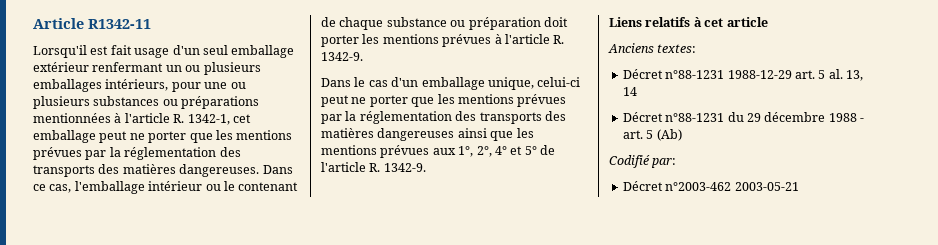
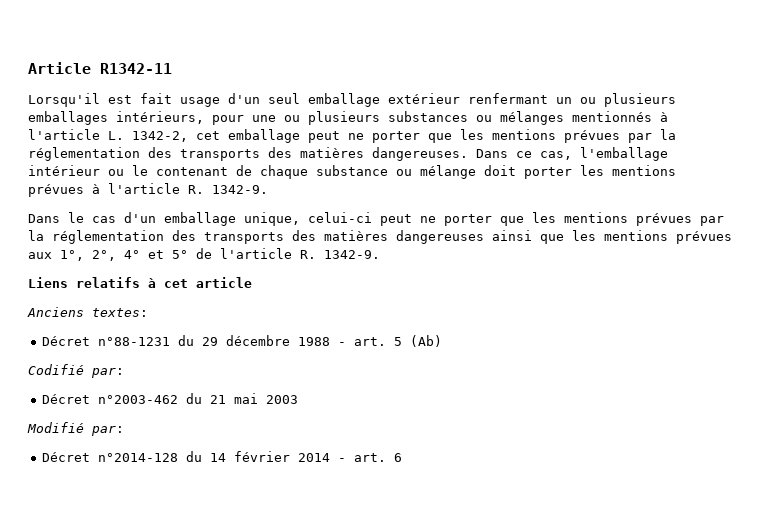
- Lorsqu'il est fait usage d'un seul emballage extérieur renfermant un ou plusieurs emballages intérieurs, pour une ou plusieurs substances ou préparations mentionnées à l'article R. 1342-1, cet emballage peut ne porter que les mentions prévues par la réglementation des transports des matières dangereuses.
+ Lorsqu'il est fait usage d'un seul emballage extérieur renfermant un ou plusieurs emballages intérieurs, pour une ou plusieurs substances ou mélanges mentionnés à l'article L. 1342-2, cet emballage peut ne porter que les mentions prévues par la réglementation des transports des matières dangereuses.
- Dans ce cas, l'emballage intérieur ou le contenant de chaque substance ou préparation doit porter les mentions prévues à l'article R. 1342-9.
+ Dans ce cas, l'emballage intérieur ou le contenant de chaque substance ou mélange doit porter les mentions prévues à l'article R. 1342-9.
- Décret n°88-1231 1988-12-29 art. 5 al. 13, 14
- Décret n°2003-462 2003-05-21
+ Décret n°2003-462 du 21 mai 2003
+ Modifié par:
+ Décret n°2014-128 du 14 février 2014 - art. 6

